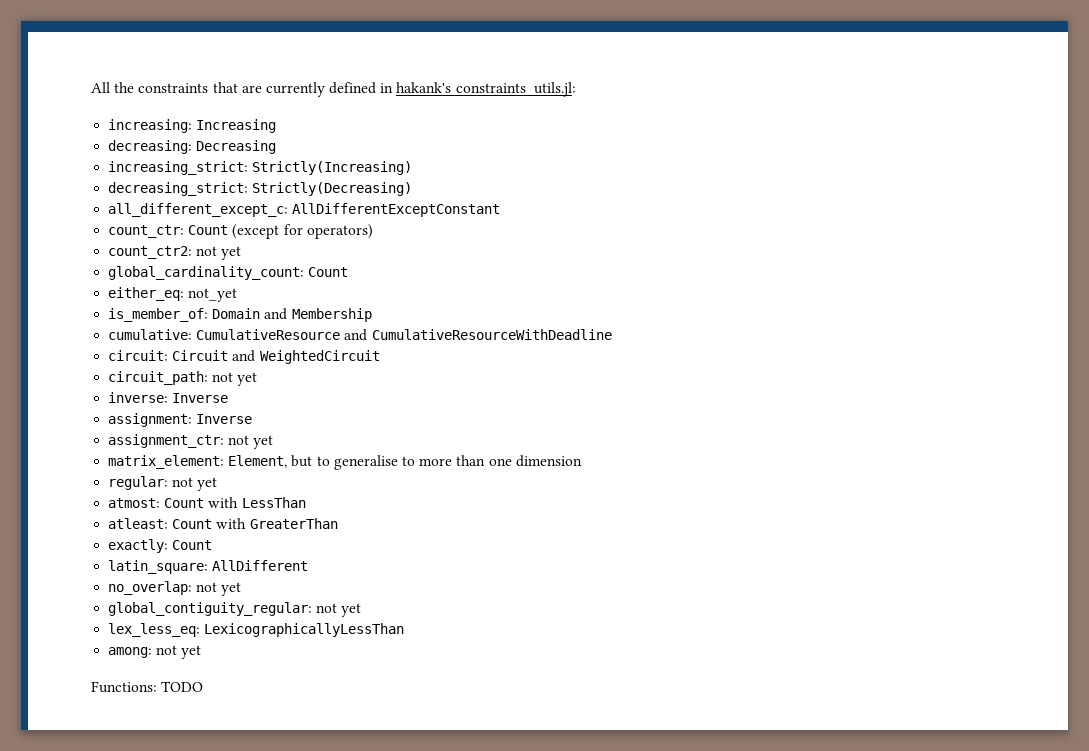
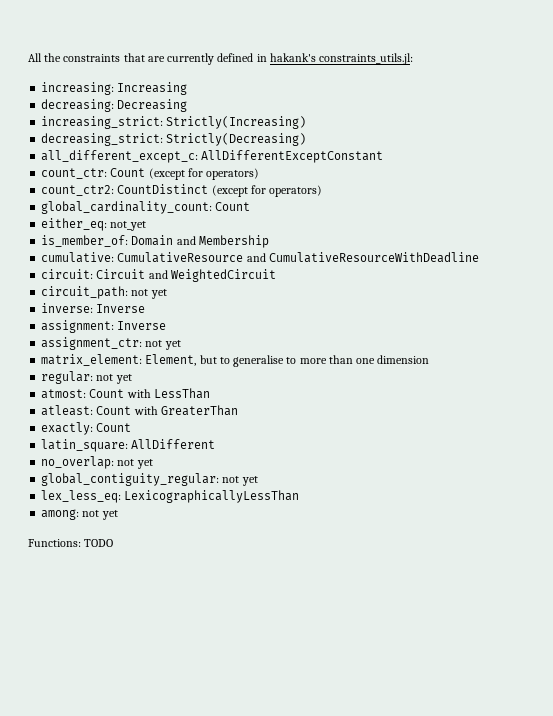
- count_ctr2: not yet
+ count_ctr2: CountDistinct (except for operators)

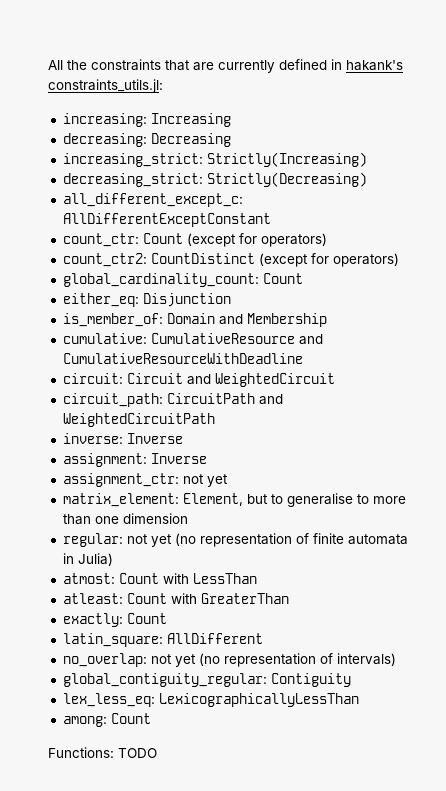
- either_eq: not_yet
+ either_eq: Disjunction
- circuit_path: not yet
+ circuit_path: CircuitPath and WeightedCircuitPath
- regular: not yet
+ regular: not yet (no representation of finite automata in Julia)
- no_overlap: not yet
+ no_overlap: not yet (no representation of intervals)
- global_contiguity_regular: not yet
+ global_contiguity_regular: Contiguity
- among: not yet
+ among: Count

